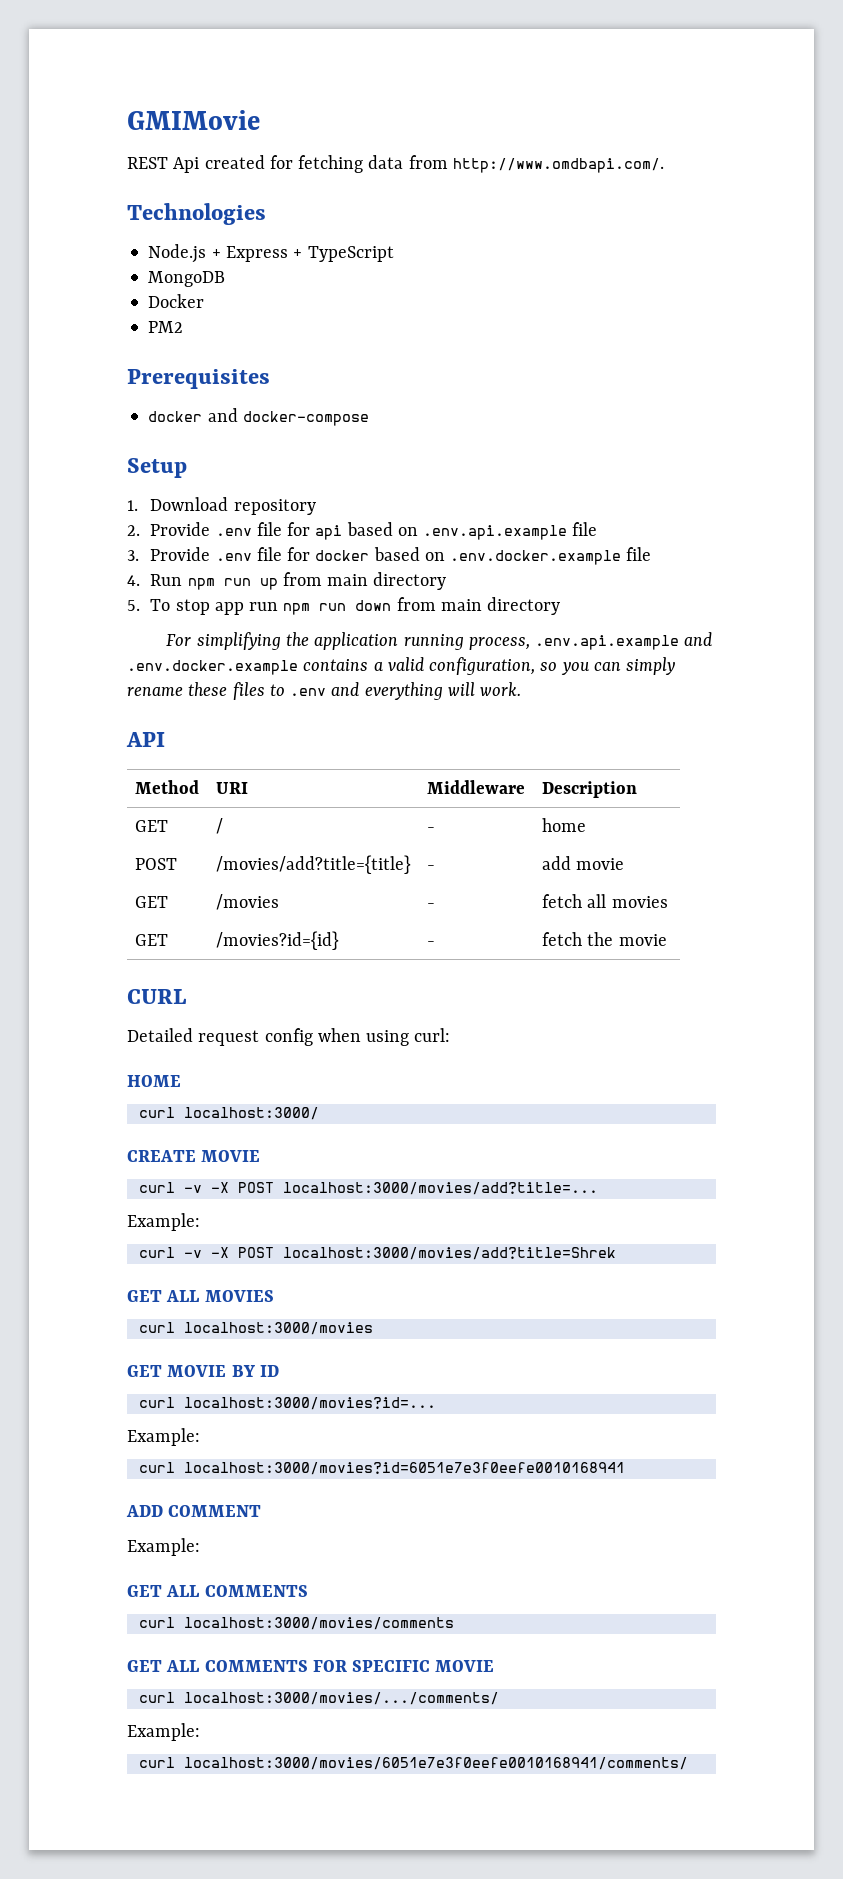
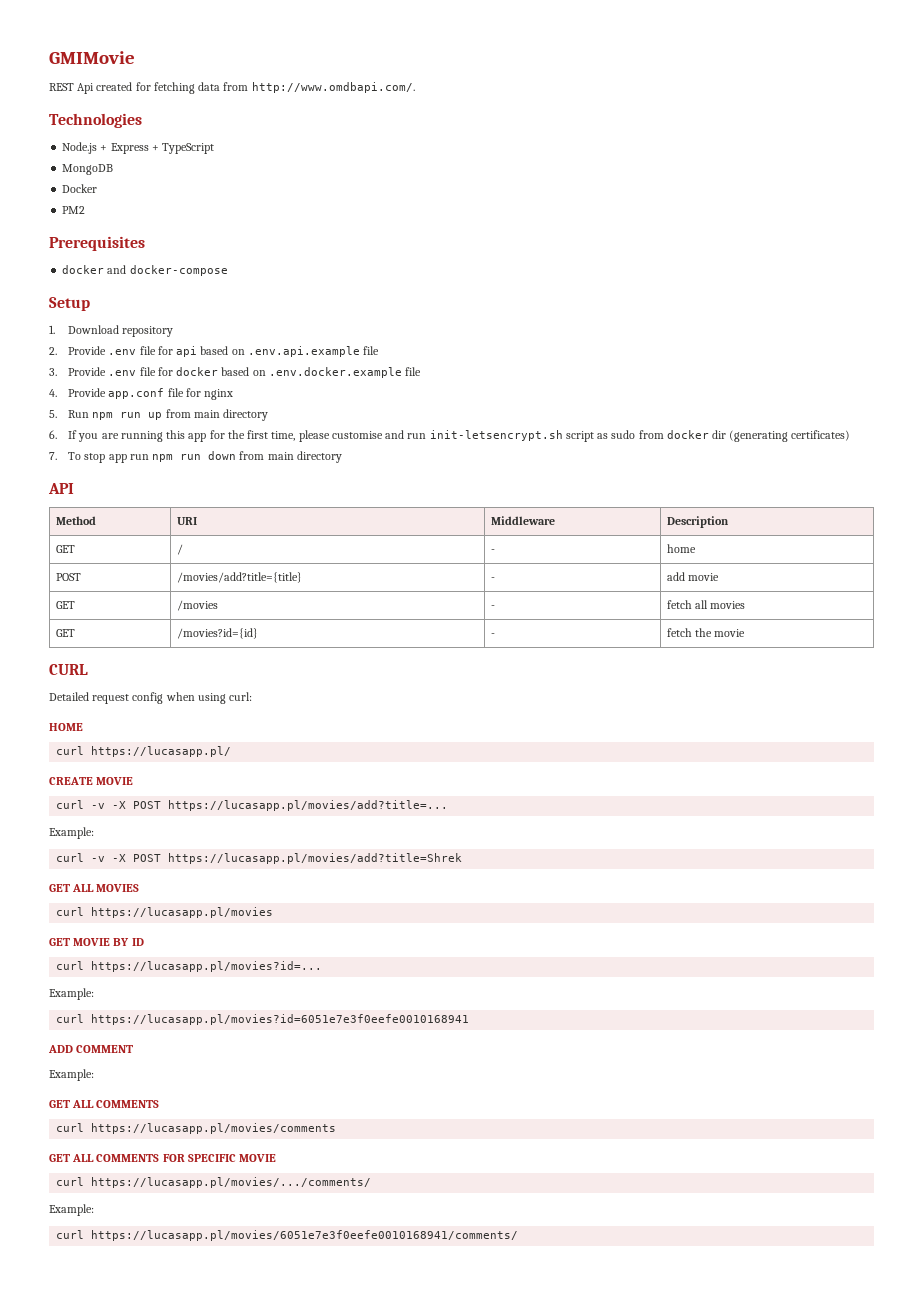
- 4. Run npm run up from main directory
+ 4. Provide app.conf file for nginx
+ 5. Run npm run up from main directory
- 5. To stop app run npm run down from main directory
+ 6. If you are running this app for the first time, please customise and run init-letsencrypt.sh script as sudo from docker dir (generating certificates)
+ 7. To stop app run npm run down from main directory
- For simplifying the application running process, .env.api.example and .env.docker.example contains a valid configuration, so you can simply rename these files to .env and everything will work.
- curl localhost:3000/
+ curl https://lucasapp.pl/
- curl -v -X POST localhost:3000/movies/add?title=...
+ curl -v -X POST https://lucasapp.pl/movies/add?title=...
- curl -v -X POST localhost:3000/movies/add?title=Shrek
+ curl -v -X POST https://lucasapp.pl/movies/add?title=Shrek
- curl localhost:3000/movies
+ curl https://lucasapp.pl/movies
- curl localhost:3000/movies?id=...
+ curl https://lucasapp.pl/movies?id=...
  Example:
- curl localhost:3000/movies?id=6051e7e3f0eefe0010168941
+ curl https://lucasapp.pl/movies?id=6051e7e3f0eefe0010168941
- curl localhost:3000/movies/comments
+ curl https://lucasapp.pl/movies/comments
- curl localhost:3000/movies/.../comments/
+ curl https://lucasapp.pl/movies/.../comments/
  Example:
- curl localhost:3000/movies/6051e7e3f0eefe0010168941/comments/
+ curl https://lucasapp.pl/movies/6051e7e3f0eefe0010168941/comments/

